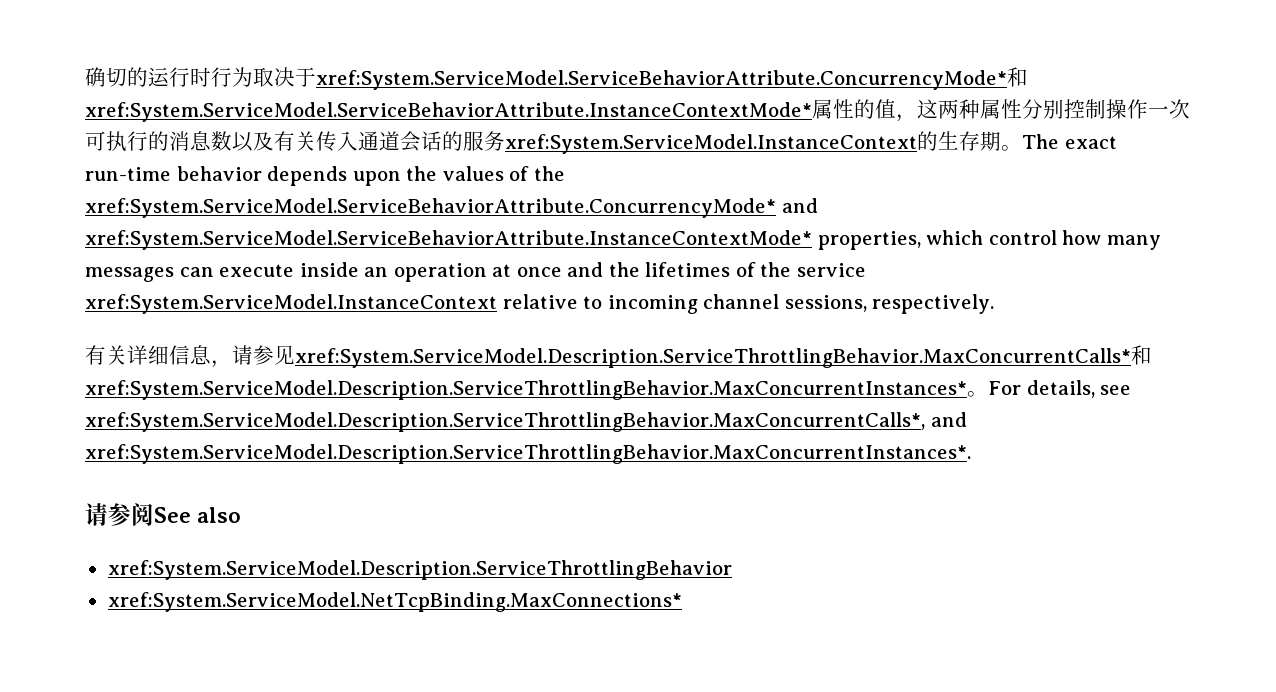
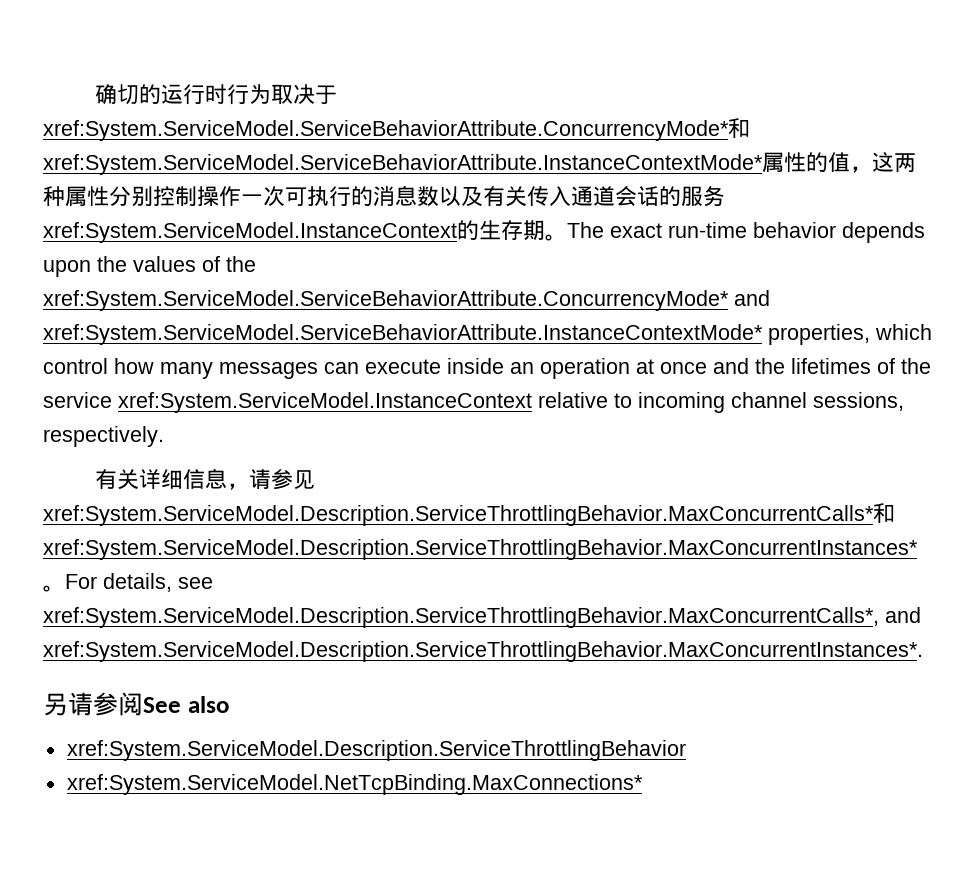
- 请参阅See also
+ 另请参阅See also

